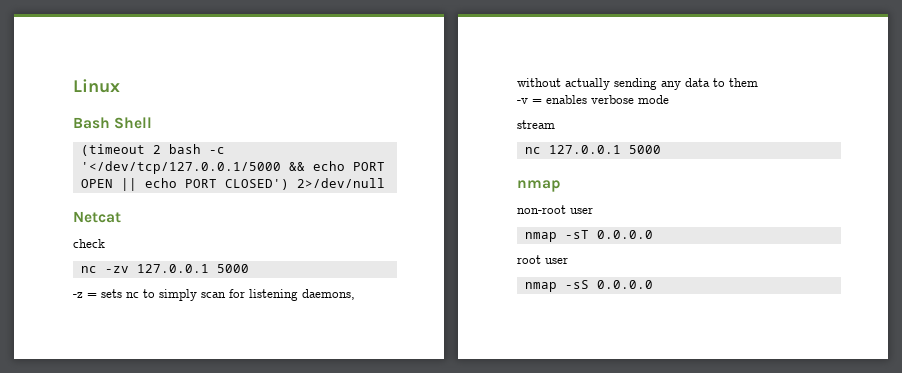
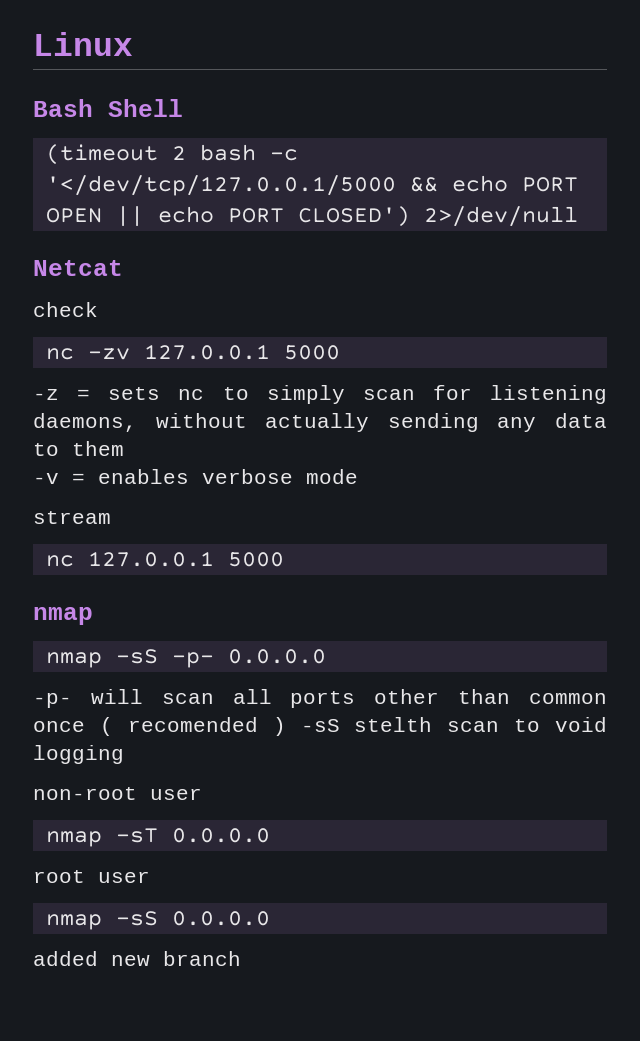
+ nmap -sS -p- 0.0.0.0
+ -p- will scan all ports other than common once ( recomended ) -sS stelth scan to void logging
+ added new branch

